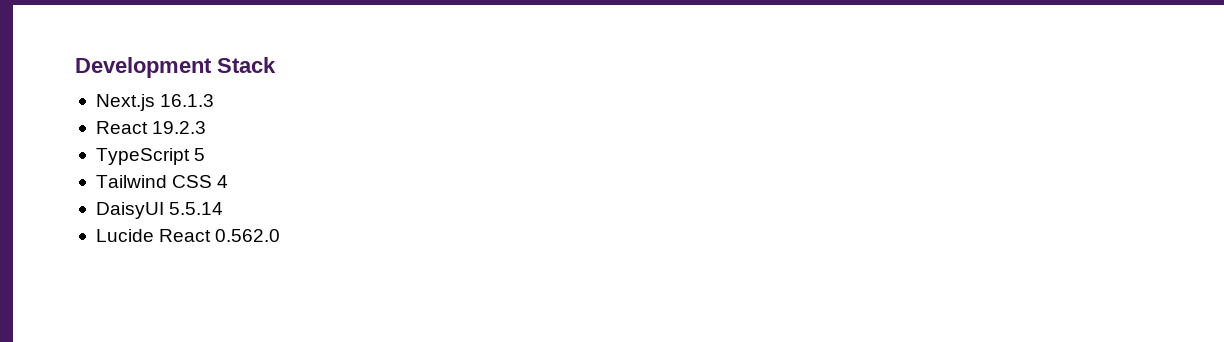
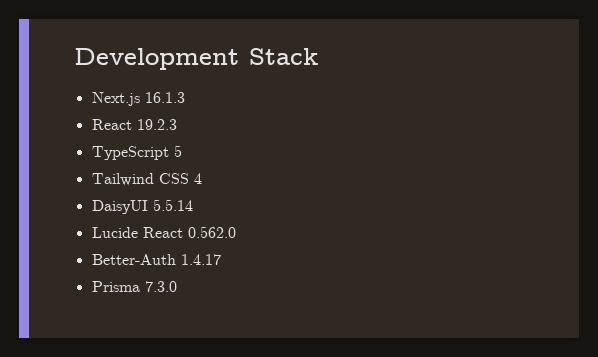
+ Better-Auth 1.4.17
+ Prisma 7.3.0

